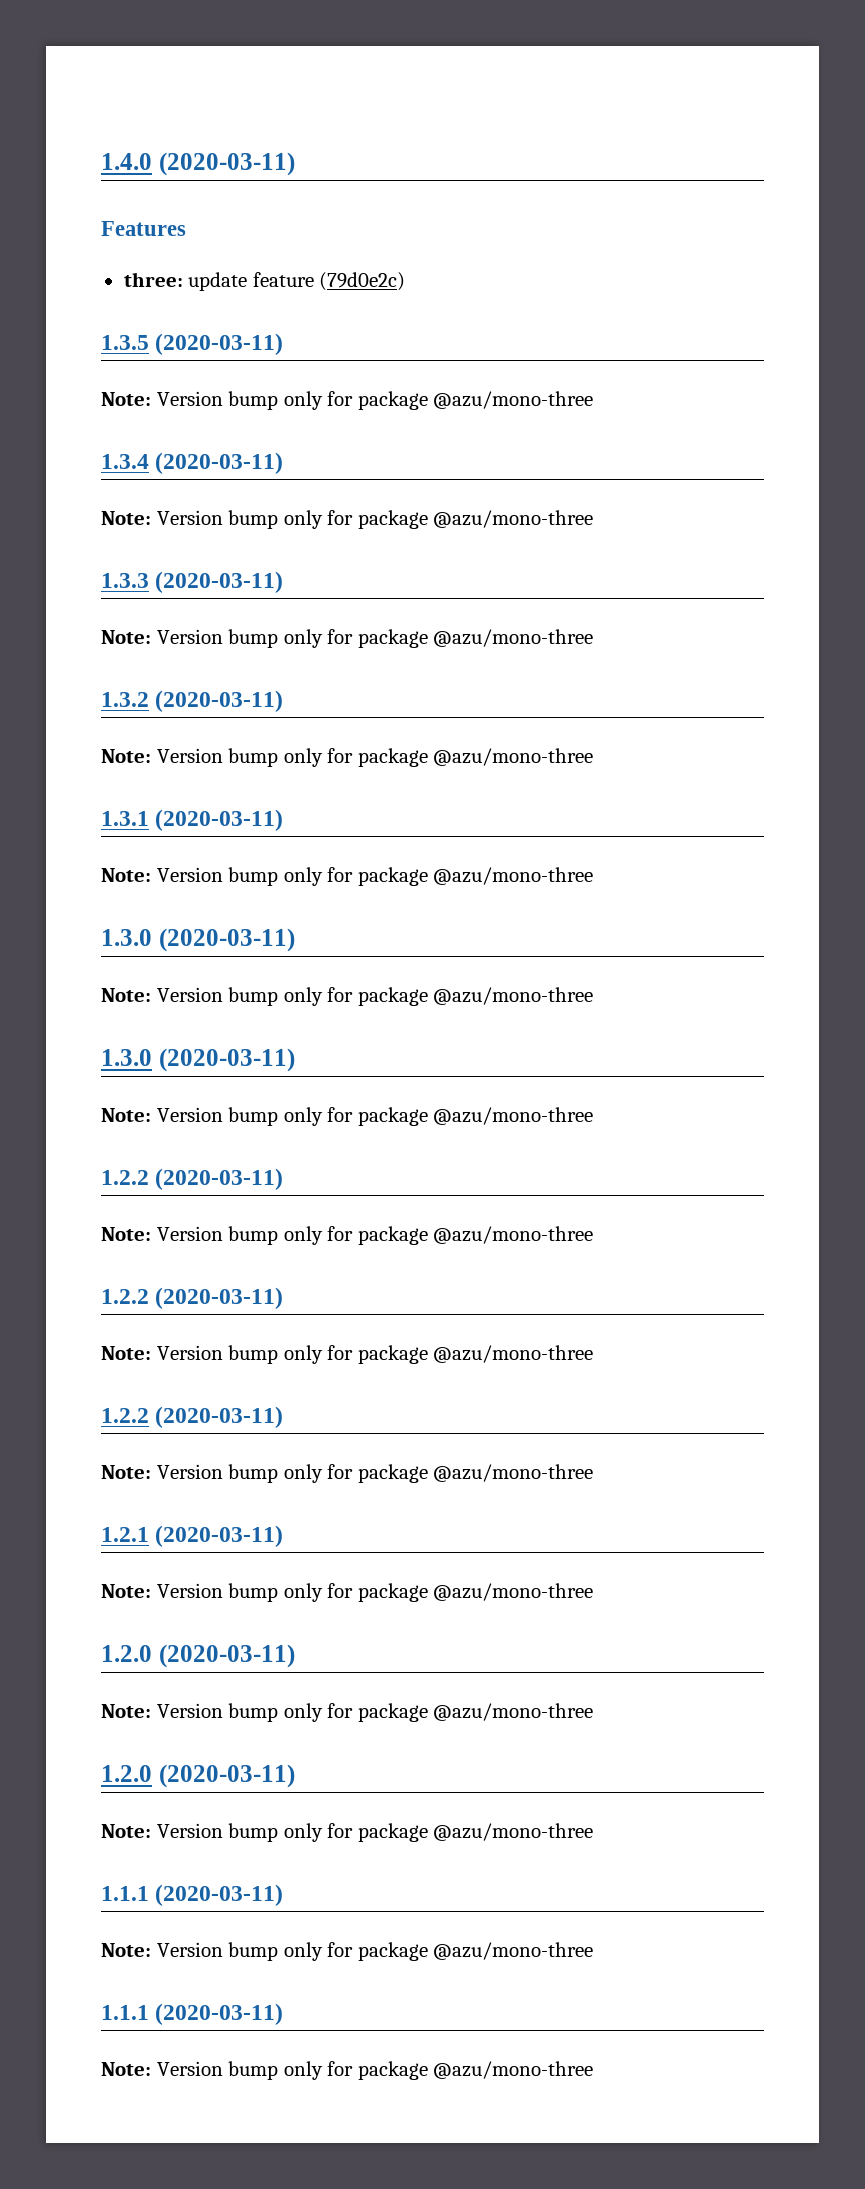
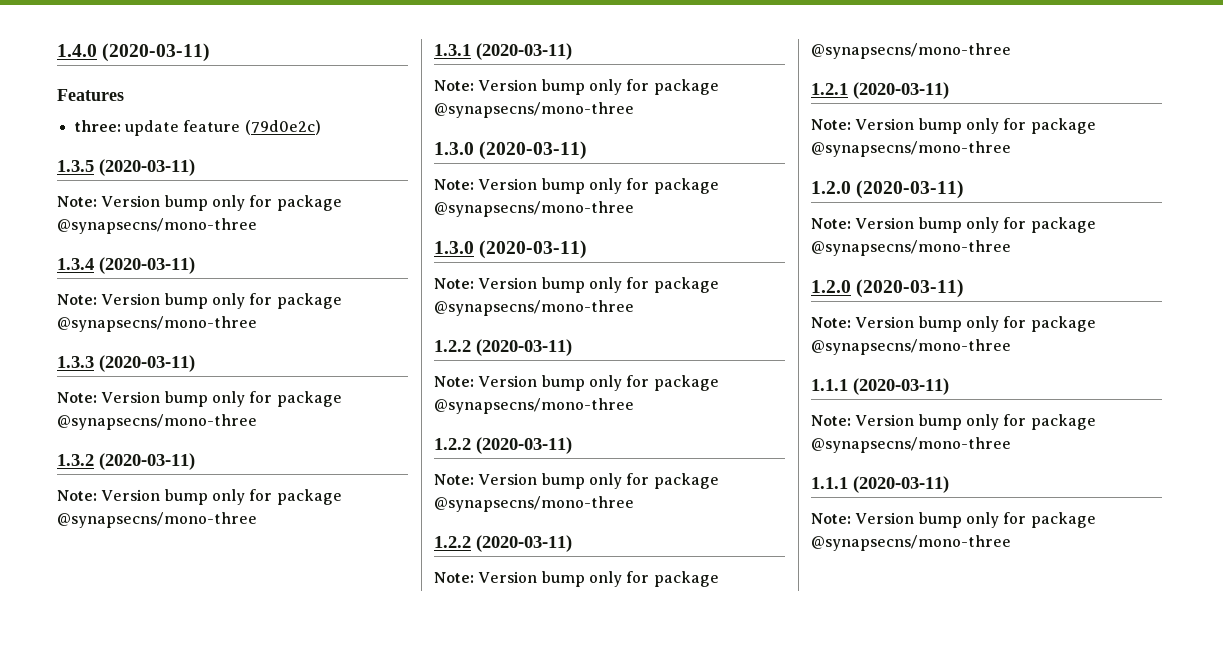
  1.3.5 (2020-03-11)
- Note: Version bump only for package @azu/mono-three
+ Note: Version bump only for package @synapsecns/mono-three
  1.3.4 (2020-03-11)
- Note: Version bump only for package @azu/mono-three
+ Note: Version bump only for package @synapsecns/mono-three
  1.3.3 (2020-03-11)
- Note: Version bump only for package @azu/mono-three
+ Note: Version bump only for package @synapsecns/mono-three
  1.3.2 (2020-03-11)
- Note: Version bump only for package @azu/mono-three
+ Note: Version bump only for package @synapsecns/mono-three
  1.3.1 (2020-03-11)
- Note: Version bump only for package @azu/mono-three
+ Note: Version bump only for package @synapsecns/mono-three
  1.3.0 (2020-03-11)
- Note: Version bump only for package @azu/mono-three
+ Note: Version bump only for package @synapsecns/mono-three
  1.3.0 (2020-03-11)
- Note: Version bump only for package @azu/mono-three
+ Note: Version bump only for package @synapsecns/mono-three
  1.2.2 (2020-03-11)
- Note: Version bump only for package @azu/mono-three
+ Note: Version bump only for package @synapsecns/mono-three
  1.2.2 (2020-03-11)
- Note: Version bump only for package @azu/mono-three
+ Note: Version bump only for package @synapsecns/mono-three
  1.2.2 (2020-03-11)
- Note: Version bump only for package @azu/mono-three
+ Note: Version bump only for package @synapsecns/mono-three
  1.2.1 (2020-03-11)
- Note: Version bump only for package @azu/mono-three
+ Note: Version bump only for package @synapsecns/mono-three
  1.2.0 (2020-03-11)
- Note: Version bump only for package @azu/mono-three
+ Note: Version bump only for package @synapsecns/mono-three
  1.2.0 (2020-03-11)
- Note: Version bump only for package @azu/mono-three
+ Note: Version bump only for package @synapsecns/mono-three
  1.1.1 (2020-03-11)
- Note: Version bump only for package @azu/mono-three
+ Note: Version bump only for package @synapsecns/mono-three
  1.1.1 (2020-03-11)
- Note: Version bump only for package @azu/mono-three
+ Note: Version bump only for package @synapsecns/mono-three

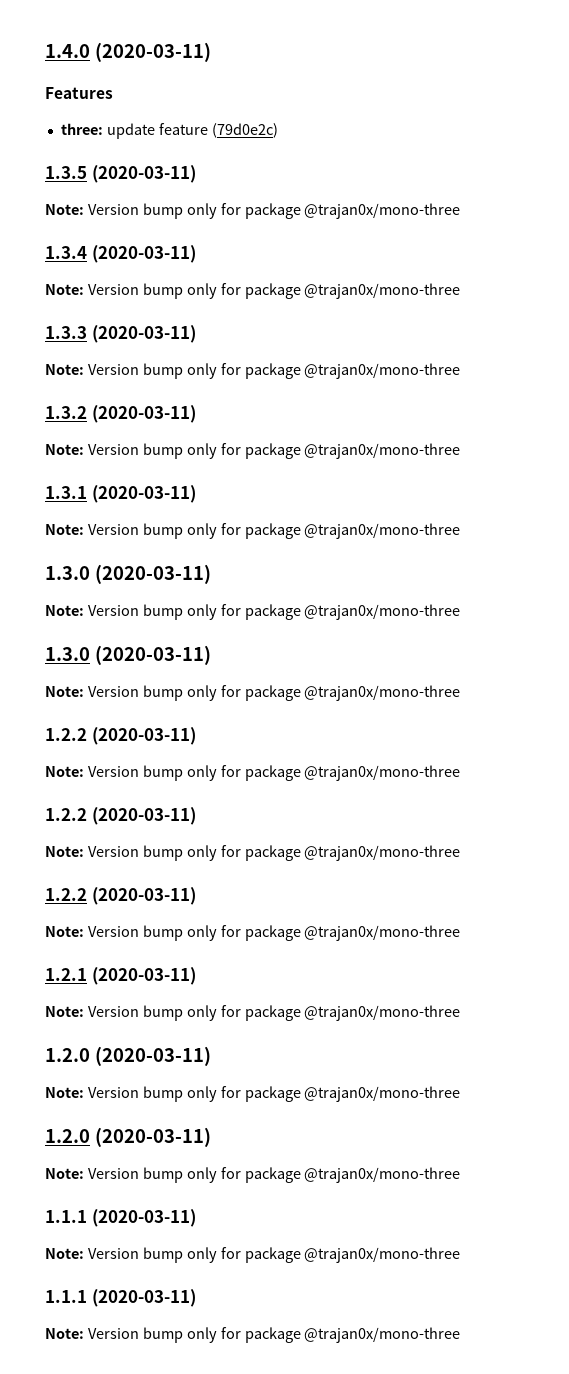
  1.3.5 (2020-03-11)
- Note: Version bump only for package @synapsecns/mono-three
+ Note: Version bump only for package @trajan0x/mono-three
  1.3.4 (2020-03-11)
- Note: Version bump only for package @synapsecns/mono-three
+ Note: Version bump only for package @trajan0x/mono-three
  1.3.3 (2020-03-11)
- Note: Version bump only for package @synapsecns/mono-three
+ Note: Version bump only for package @trajan0x/mono-three
  1.3.2 (2020-03-11)
- Note: Version bump only for package @synapsecns/mono-three
+ Note: Version bump only for package @trajan0x/mono-three
  1.3.1 (2020-03-11)
- Note: Version bump only for package @synapsecns/mono-three
+ Note: Version bump only for package @trajan0x/mono-three
  1.3.0 (2020-03-11)
- Note: Version bump only for package @synapsecns/mono-three
+ Note: Version bump only for package @trajan0x/mono-three
  1.3.0 (2020-03-11)
- Note: Version bump only for package @synapsecns/mono-three
+ Note: Version bump only for package @trajan0x/mono-three
  1.2.2 (2020-03-11)
- Note: Version bump only for package @synapsecns/mono-three
+ Note: Version bump only for package @trajan0x/mono-three
  1.2.2 (2020-03-11)
- Note: Version bump only for package @synapsecns/mono-three
+ Note: Version bump only for package @trajan0x/mono-three
  1.2.2 (2020-03-11)
- Note: Version bump only for package @synapsecns/mono-three
+ Note: Version bump only for package @trajan0x/mono-three
  1.2.1 (2020-03-11)
- Note: Version bump only for package @synapsecns/mono-three
+ Note: Version bump only for package @trajan0x/mono-three
  1.2.0 (2020-03-11)
- Note: Version bump only for package @synapsecns/mono-three
+ Note: Version bump only for package @trajan0x/mono-three
  1.2.0 (2020-03-11)
- Note: Version bump only for package @synapsecns/mono-three
+ Note: Version bump only for package @trajan0x/mono-three
  1.1.1 (2020-03-11)
- Note: Version bump only for package @synapsecns/mono-three
+ Note: Version bump only for package @trajan0x/mono-three
  1.1.1 (2020-03-11)
- Note: Version bump only for package @synapsecns/mono-three
+ Note: Version bump only for package @trajan0x/mono-three

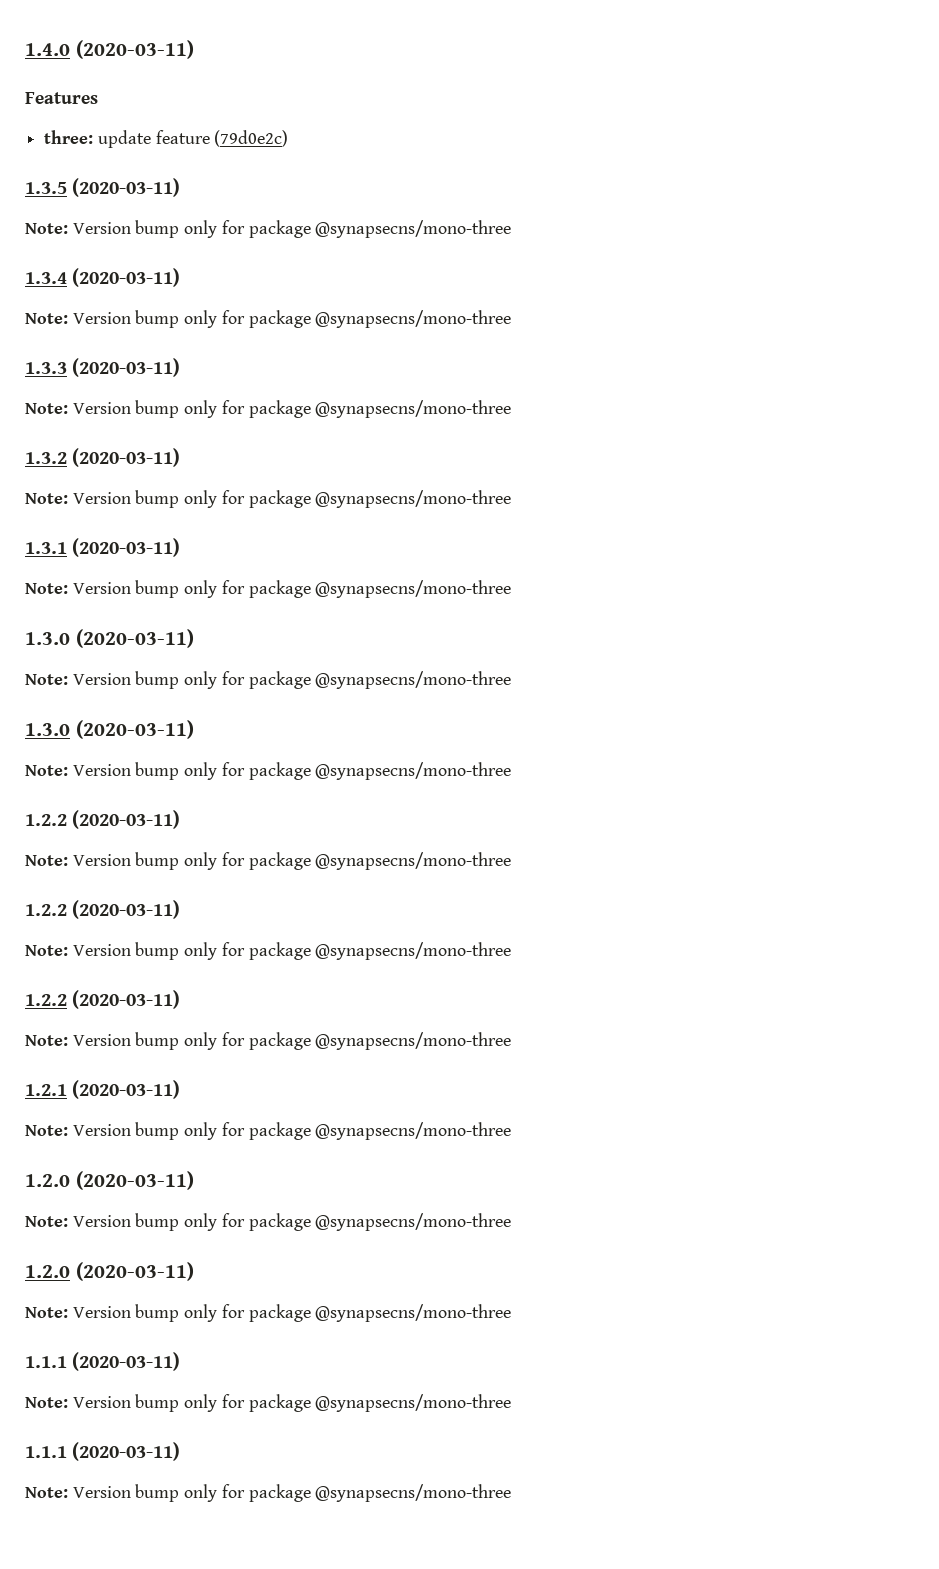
  1.3.5 (2020-03-11)
- Note: Version bump only for package @trajan0x/mono-three
+ Note: Version bump only for package @synapsecns/mono-three
  1.3.4 (2020-03-11)
- Note: Version bump only for package @trajan0x/mono-three
+ Note: Version bump only for package @synapsecns/mono-three
  1.3.3 (2020-03-11)
- Note: Version bump only for package @trajan0x/mono-three
+ Note: Version bump only for package @synapsecns/mono-three
  1.3.2 (2020-03-11)
- Note: Version bump only for package @trajan0x/mono-three
+ Note: Version bump only for package @synapsecns/mono-three
  1.3.1 (2020-03-11)
- Note: Version bump only for package @trajan0x/mono-three
+ Note: Version bump only for package @synapsecns/mono-three
  1.3.0 (2020-03-11)
- Note: Version bump only for package @trajan0x/mono-three
+ Note: Version bump only for package @synapsecns/mono-three
  1.3.0 (2020-03-11)
- Note: Version bump only for package @trajan0x/mono-three
+ Note: Version bump only for package @synapsecns/mono-three
  1.2.2 (2020-03-11)
- Note: Version bump only for package @trajan0x/mono-three
+ Note: Version bump only for package @synapsecns/mono-three
  1.2.2 (2020-03-11)
- Note: Version bump only for package @trajan0x/mono-three
+ Note: Version bump only for package @synapsecns/mono-three
  1.2.2 (2020-03-11)
- Note: Version bump only for package @trajan0x/mono-three
+ Note: Version bump only for package @synapsecns/mono-three
  1.2.1 (2020-03-11)
- Note: Version bump only for package @trajan0x/mono-three
+ Note: Version bump only for package @synapsecns/mono-three
  1.2.0 (2020-03-11)
- Note: Version bump only for package @trajan0x/mono-three
+ Note: Version bump only for package @synapsecns/mono-three
  1.2.0 (2020-03-11)
- Note: Version bump only for package @trajan0x/mono-three
+ Note: Version bump only for package @synapsecns/mono-three
  1.1.1 (2020-03-11)
- Note: Version bump only for package @trajan0x/mono-three
+ Note: Version bump only for package @synapsecns/mono-three
  1.1.1 (2020-03-11)
- Note: Version bump only for package @trajan0x/mono-three
+ Note: Version bump only for package @synapsecns/mono-three

